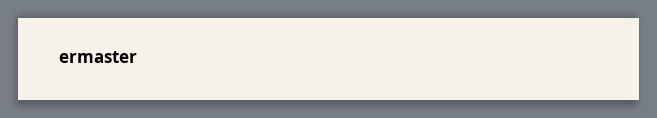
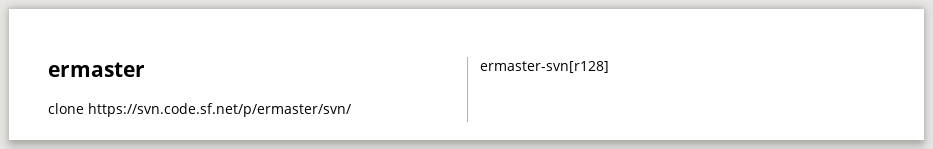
+ clone https://svn.code.sf.net/p/ermaster/svn/ ermaster-svn[r128]

